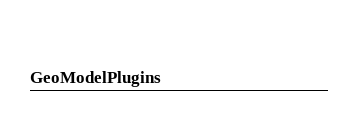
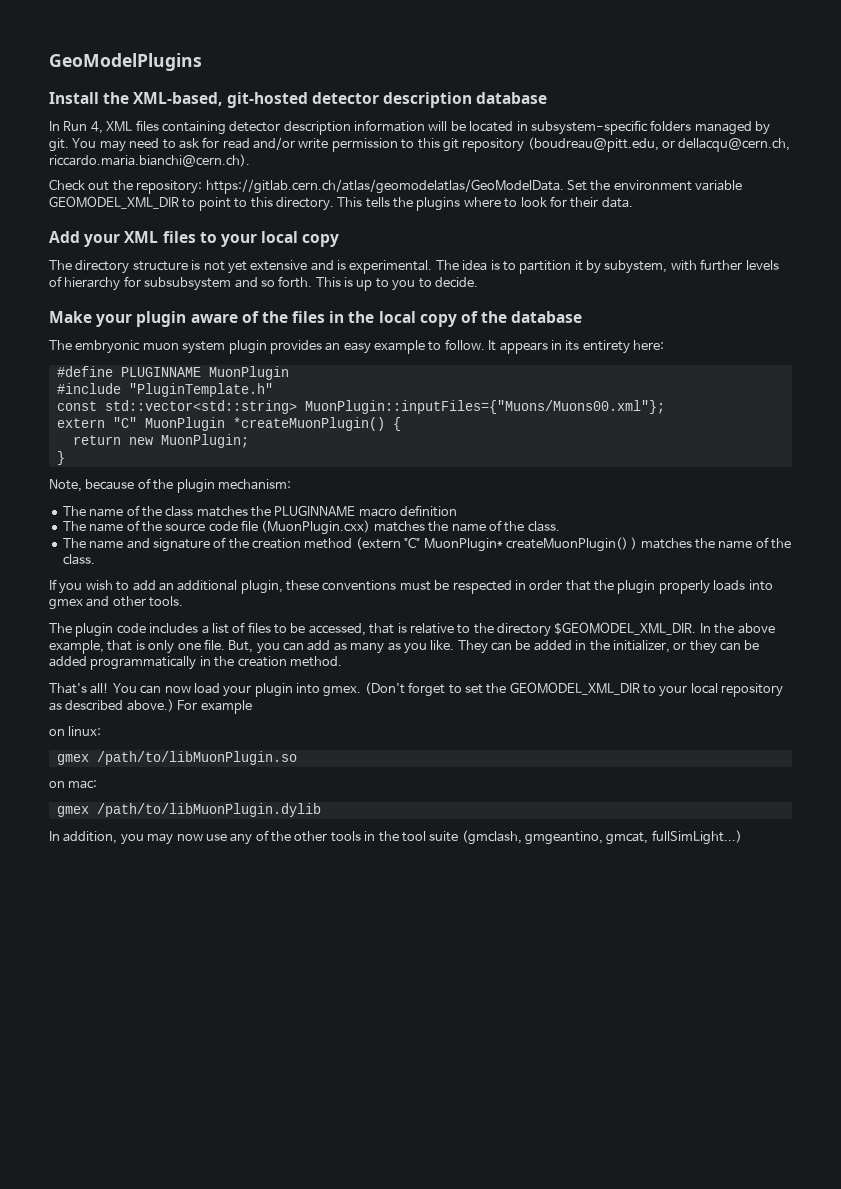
+ Install the XML-based, git-hosted detector description database
+ In Run 4, XML files containing detector description information will be located in subsystem-specific folders managed by git. You may need to ask for read and/or write permission to this git repository (boudreau@pitt.edu, or dellacqu@cern.ch, riccardo.maria.bianchi@cern.ch).
+ Check out the repository: https://gitlab.cern.ch/atlas/geomodelatlas/GeoModelData. Set the environment variable GEOMODEL_XML_DIR to point to this directory. This tells the plugins where to look for their data.
+ Add your XML files to your local copy
+ The directory structure is not yet extensive and is experimental. The idea is to partition it by subystem, with further levels of hierarchy for subsubsystem and so forth. This is up to you to decide.
+ Make your plugin aware of the files in the local copy of the database
+ The embryonic muon system plugin provides an easy example to follow. It appears in its entirety here:
+ #define PLUGINNAME MuonPlugin
+ #include "PluginTemplate.h"
+ const std::vector<std::string> MuonPlugin::inputFiles={"Muons/Muons00.xml"};
+ extern "C" MuonPlugin *createMuonPlugin() {
+ return new MuonPlugin;
+ }
+ Note, because of the plugin mechanism:
+ The name of the class matches the PLUGINNAME macro definition
+ The name of the source code file (MuonPlugin.cxx) matches the name of the class.
+ The name and signature of the creation method (extern "C" MuonPlugin* createMuonPlugin() ) matches the name of the class.
+ If you wish to add an additional plugin, these conventions must be respected in order that the plugin properly loads into gmex and other tools.
+ The plugin code includes a list of files to be accessed, that is relative to the directory $GEOMODEL_XML_DIR. In the above example, that is only one file. But, you can add as many as you like. They can be added in the initializer, or they can be added programmatically in the creation method.
+ That's all! You can now load your plugin into gmex. (Don't forget to set the GEOMODEL_XML_DIR to your local repository as described above.) For example
+ on linux:
+ gmex /path/to/libMuonPlugin.so
+ on mac:
+ gmex /path/to/libMuonPlugin.dylib
+ In addition, you may now use any of the other tools in the tool suite (gmclash, gmgeantino, gmcat, fullSimLight...)

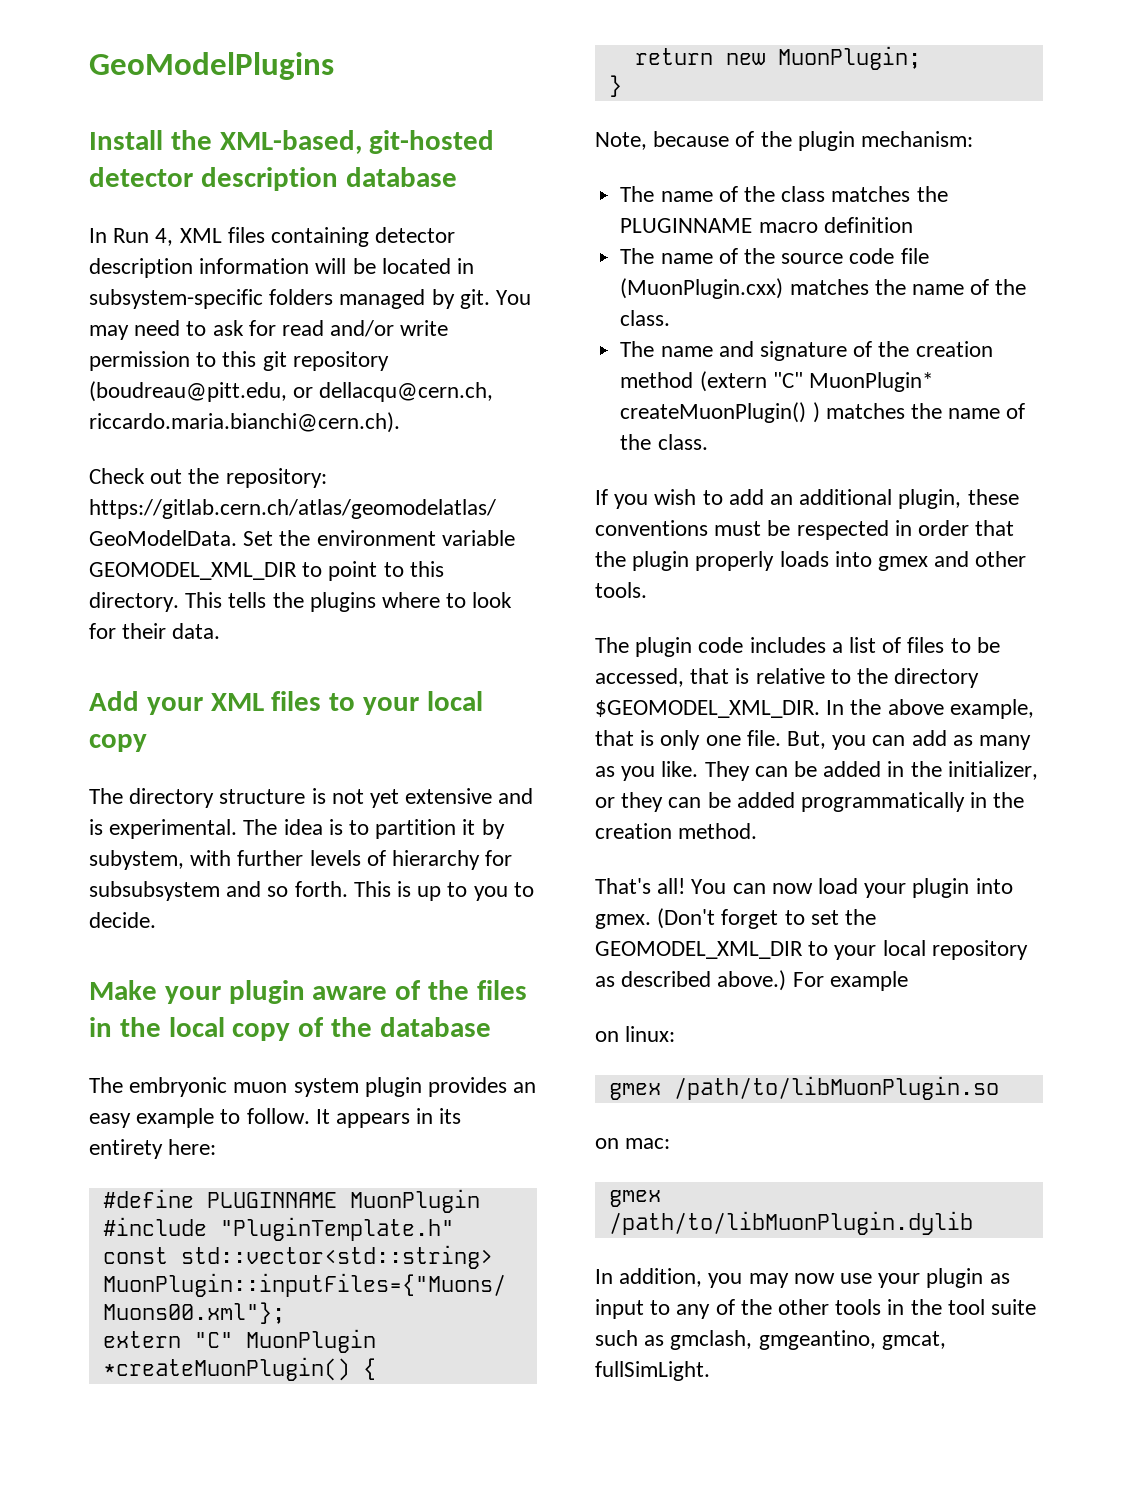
- In addition, you may now use any of the other tools in the tool suite (gmclash, gmgeantino, gmcat, fullSimLight...)
+ In addition, you may now use your plugin as input to any of the other tools in the tool suite such as gmclash, gmgeantino, gmcat, fullSimLight.

